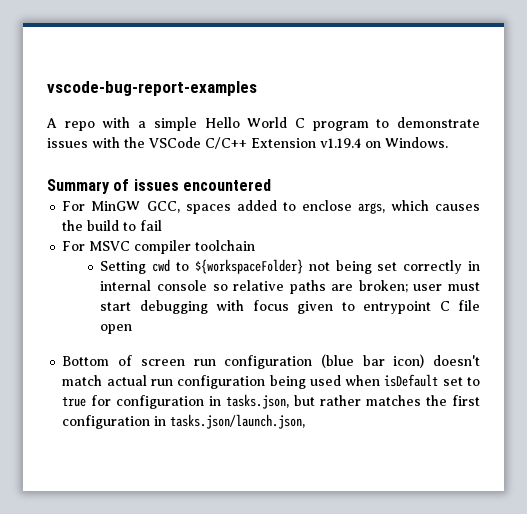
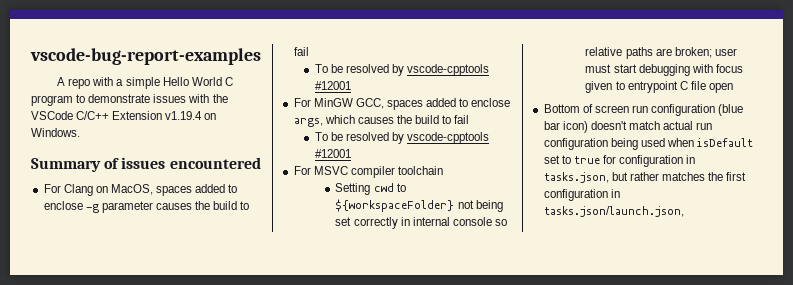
+ For Clang on MacOS, spaces added to enclose -g parameter causes the build to fail
+ To be resolved by vscode-cpptools #12001
  For MinGW GCC, spaces added to enclose args, which causes the build to fail
+ To be resolved by vscode-cpptools #12001

